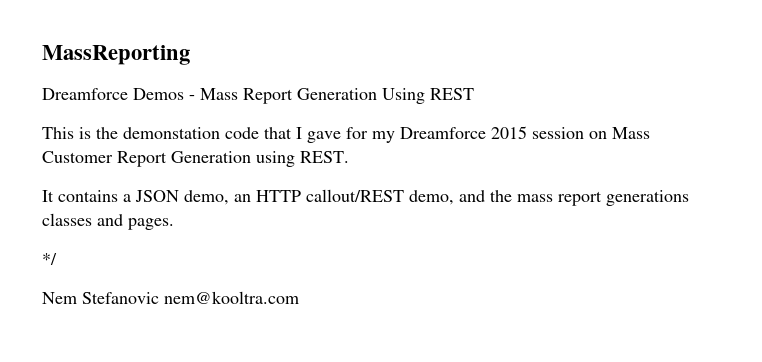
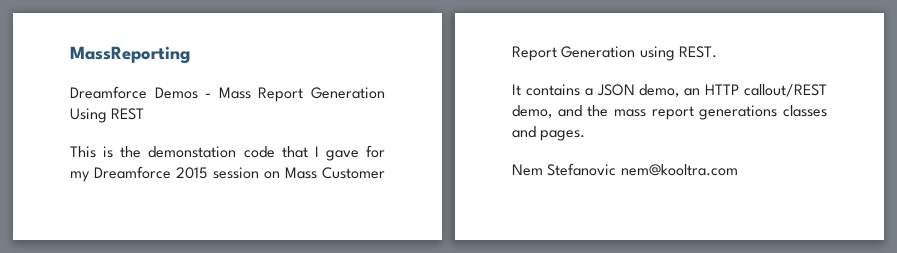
- */

